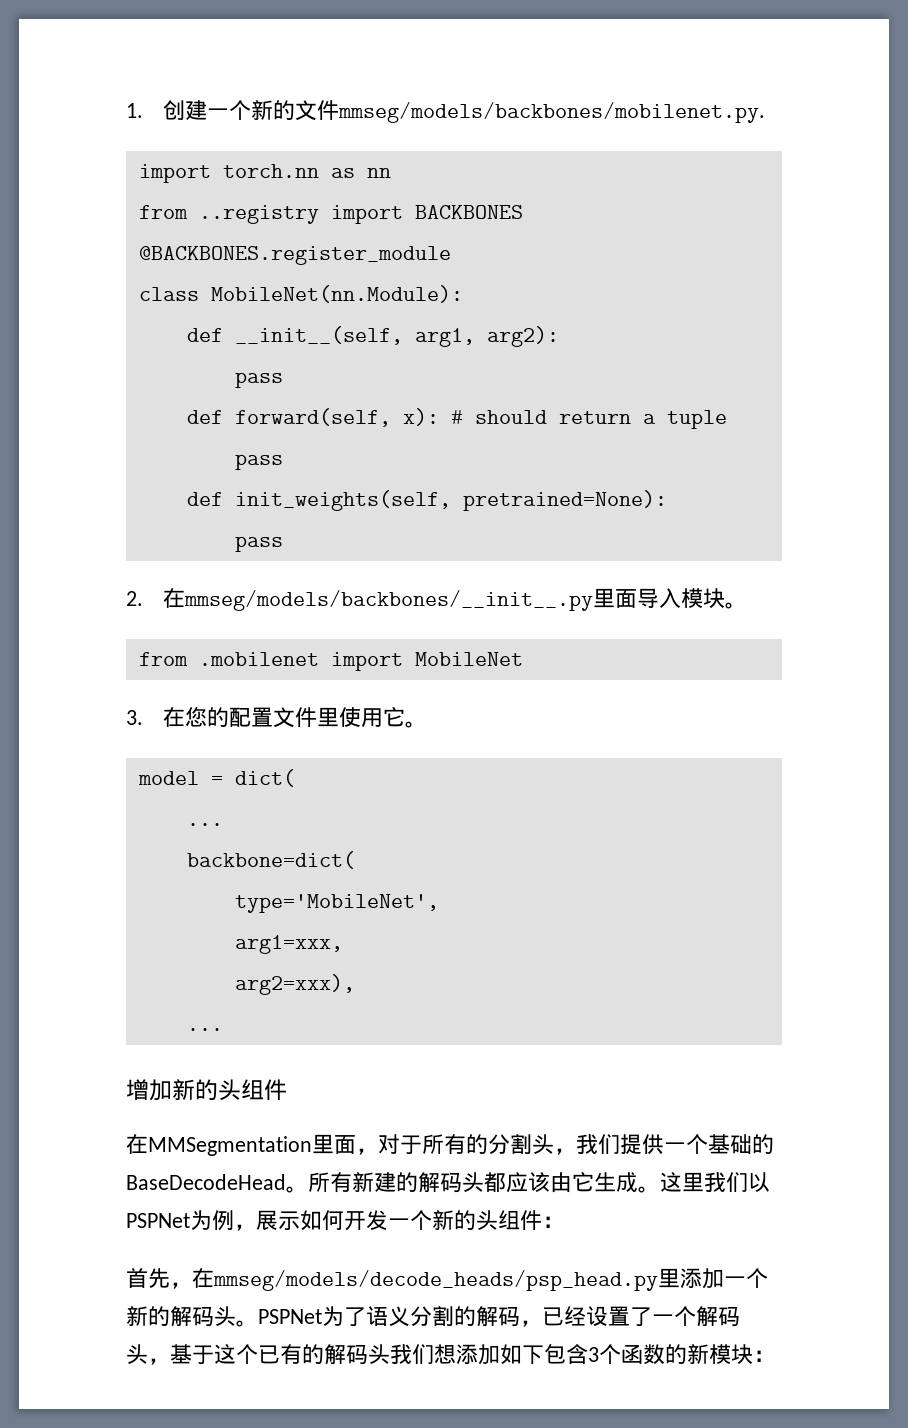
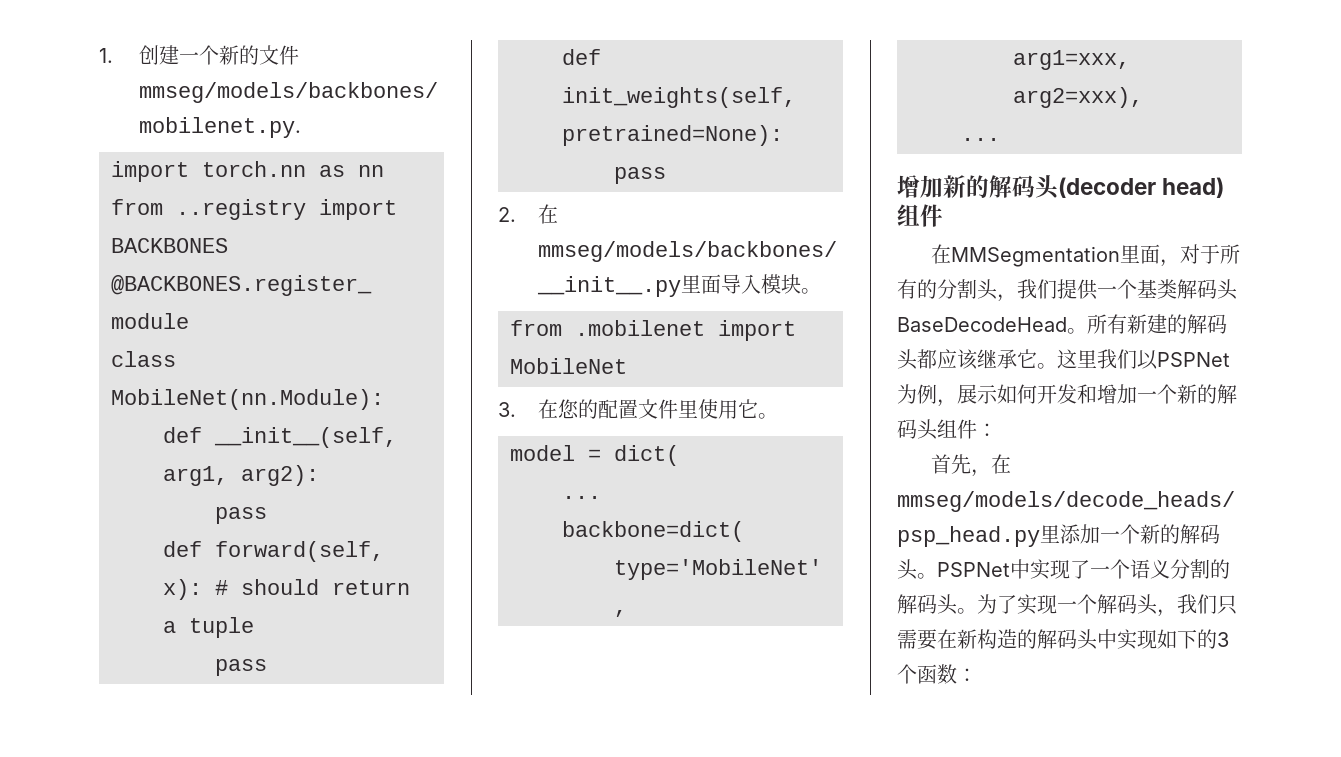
- 增加新的头组件
+ 增加新的解码头(decoder head)组件
- 在MMSegmentation里面，对于所有的分割头，我们提供一个基础的BaseDecodeHead。
+ 在MMSegmentation里面，对于所有的分割头，我们提供一个基类解码头BaseDecodeHead。
- 所有新建的解码头都应该由它生成。
+ 所有新建的解码头都应该继承它。
- 这里我们以PSPNet为例，展示如何开发一个新的头组件：
+ 这里我们以PSPNet为例，展示如何开发和增加一个新的解码头组件：
- PSPNet为了语义分割的解码，已经设置了一个解码头，基于这个已有的解码头我们想添加如下包含3个函数的新模块：
+ PSPNet中实现了一个语义分割的解码头。为了实现一个解码头，我们只需要在新构造的解码头中实现如下的3个函数：

